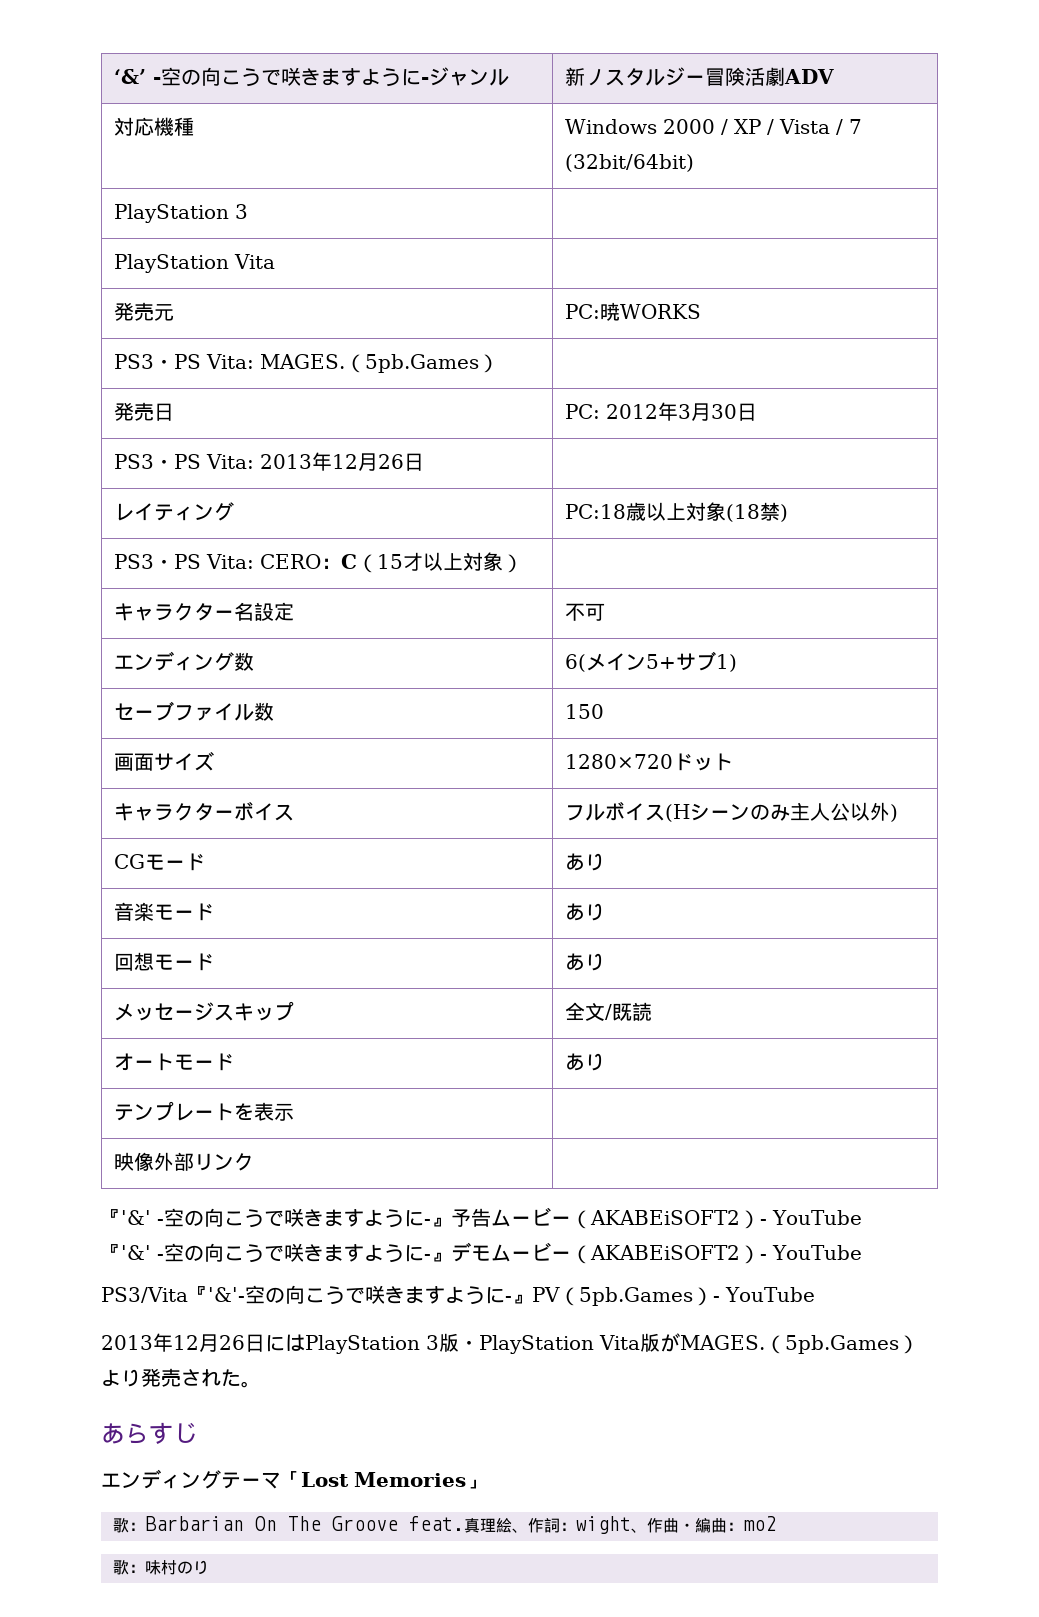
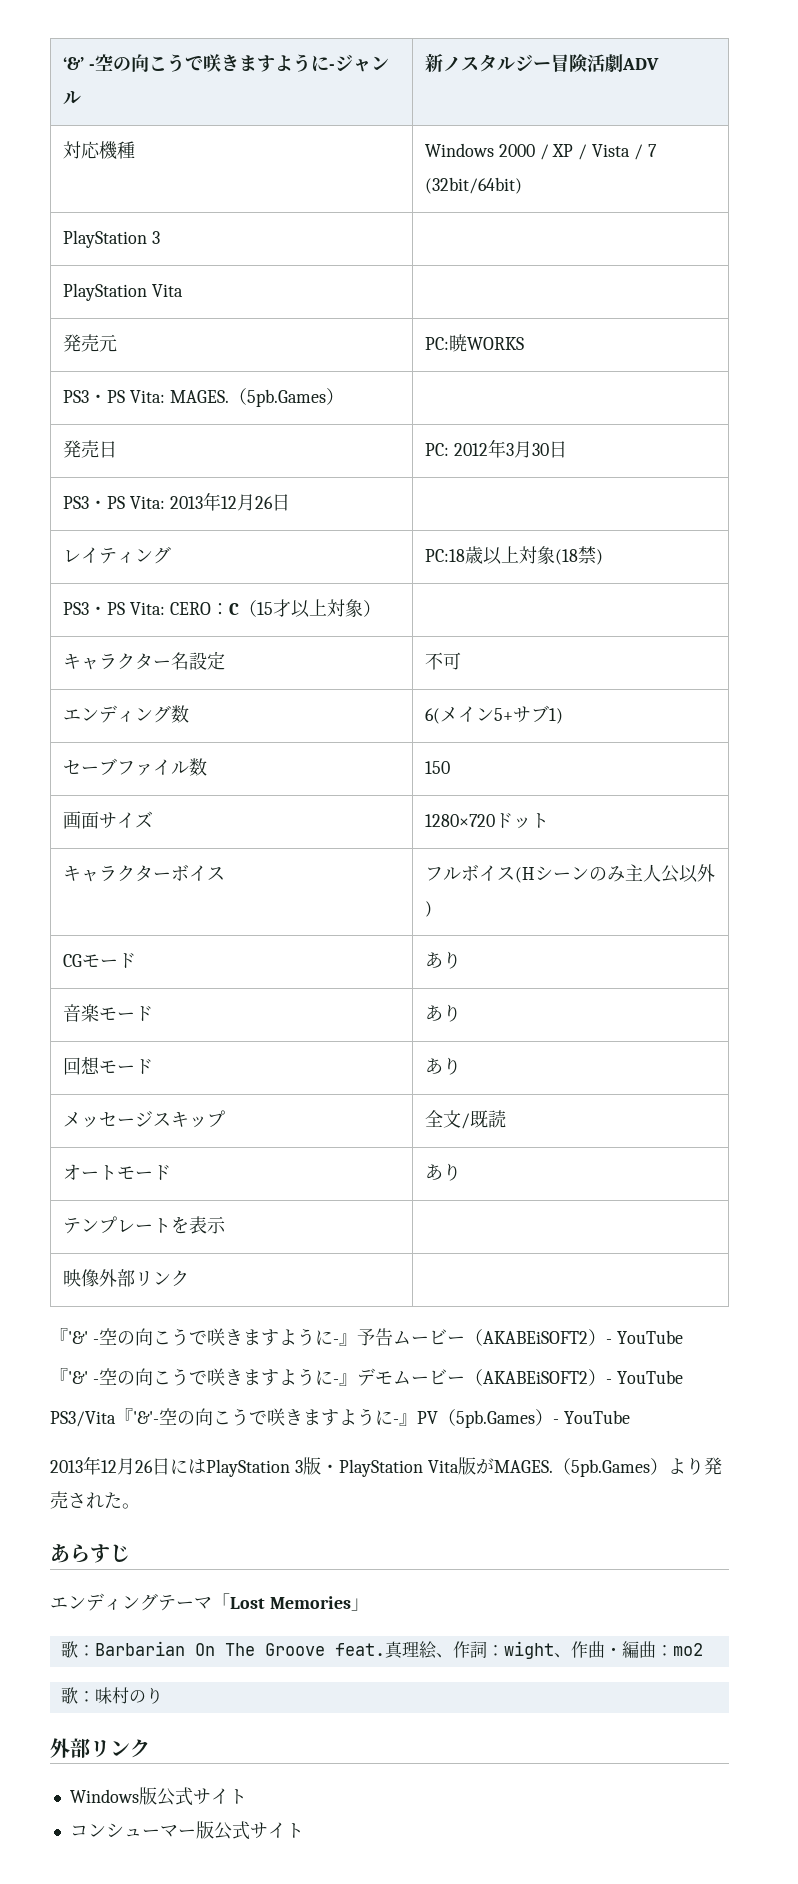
  歌：味村のり
+ 外部リンク
+ Windows版公式サイト
+ コンシューマー版公式サイト

